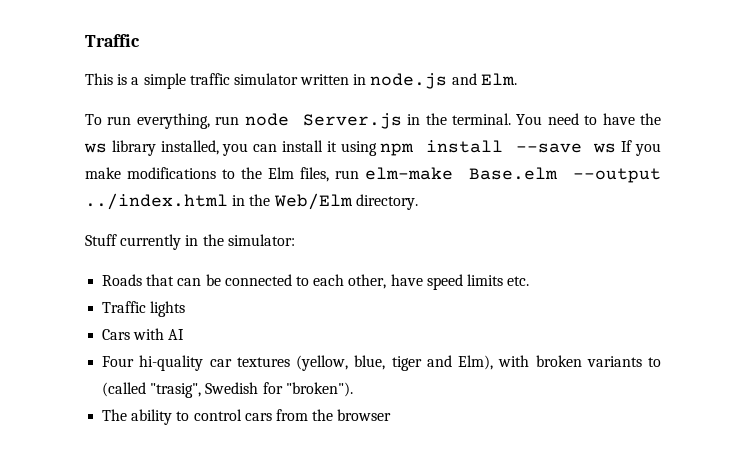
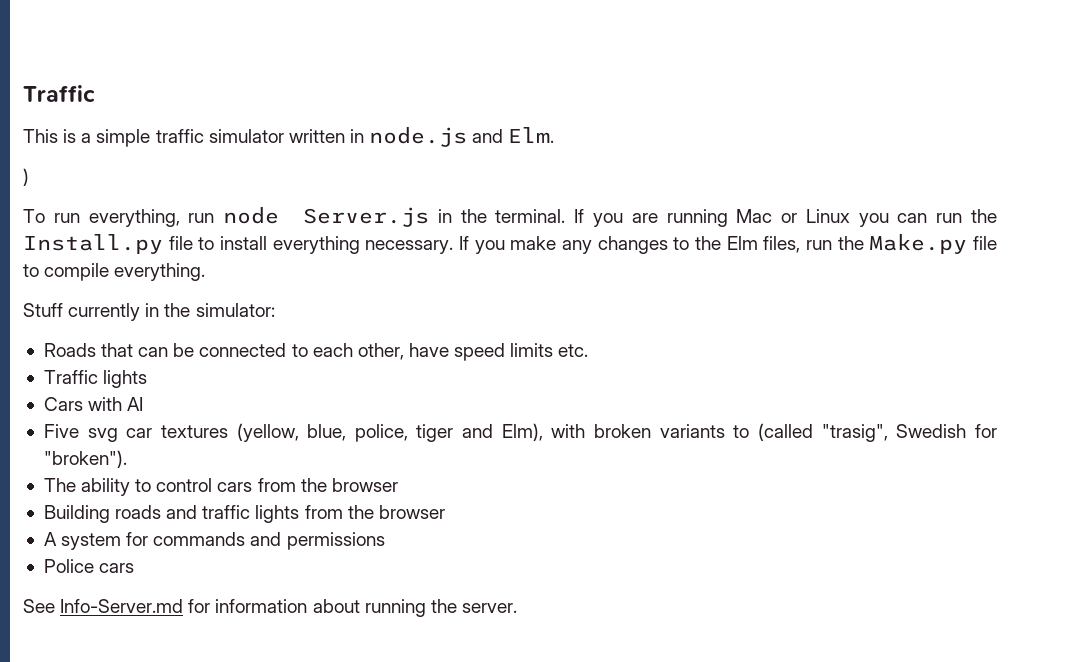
+ )
- You need to have the ws library installed, you can install it using npm install --save ws If you make modifications to the Elm files, run elm-make Base.elm --output ../index.html in the Web/Elm directory.
+ If you are running Mac or Linux you can run the Install.py file to install everything necessary. If you make any changes to the Elm files, run the Make.py file to compile everything.
- Four hi-quality car textures (yellow, blue, tiger and Elm), with broken variants to (called "trasig", Swedish for "broken").
+ Five svg car textures (yellow, blue, police, tiger and Elm), with broken variants to (called "trasig", Swedish for "broken").
+ Building roads and traffic lights from the browser
+ A system for commands and permissions
+ Police cars
+ See Info-Server.md for information about running the server.

